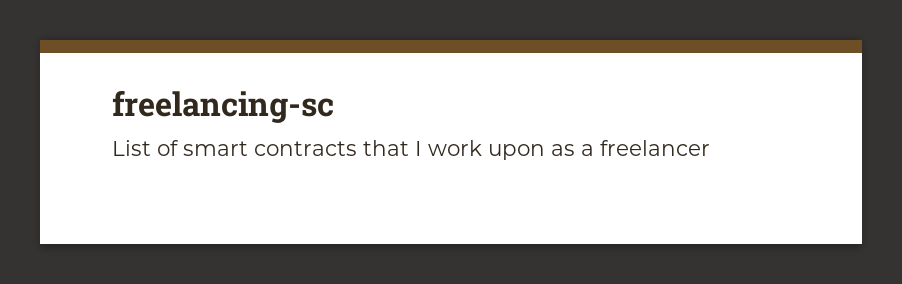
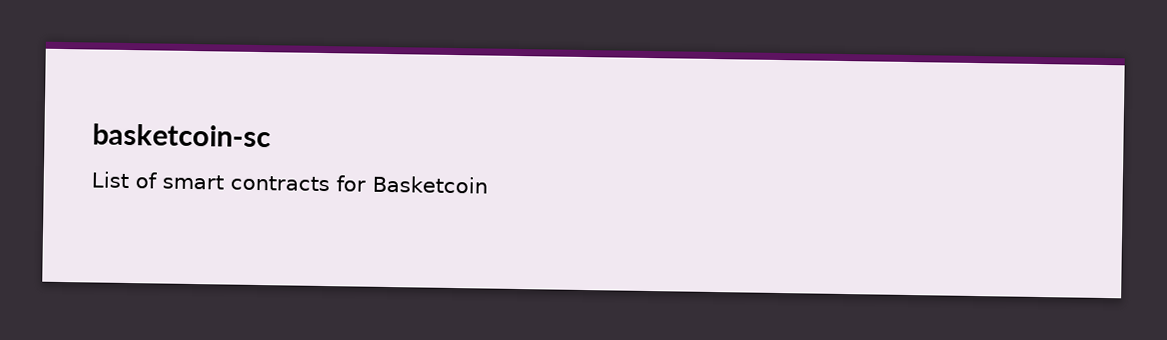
- freelancing-sc
+ basketcoin-sc
- List of smart contracts that I work upon as a freelancer
+ List of smart contracts for Basketcoin

